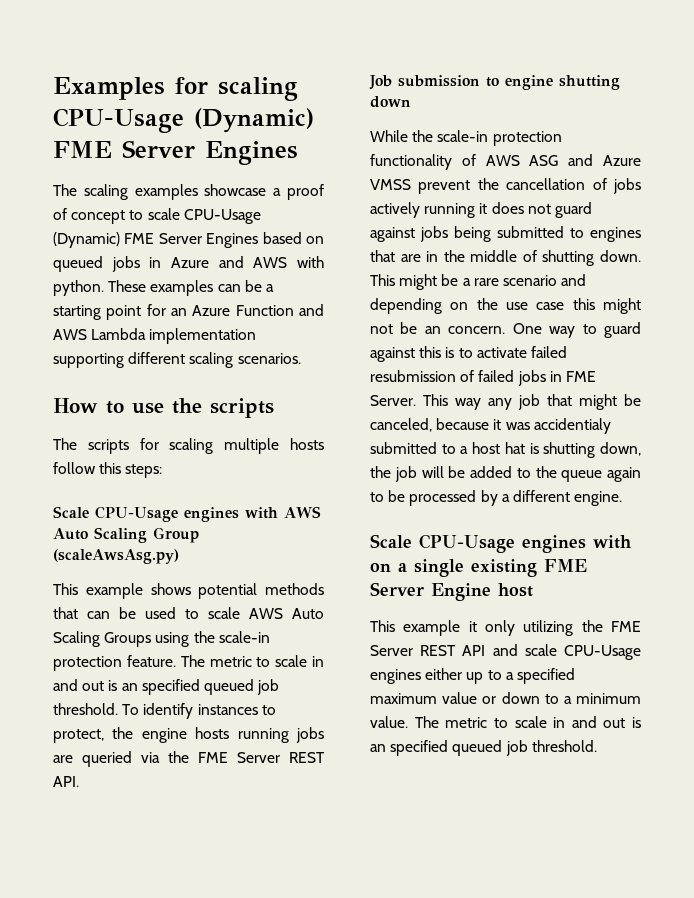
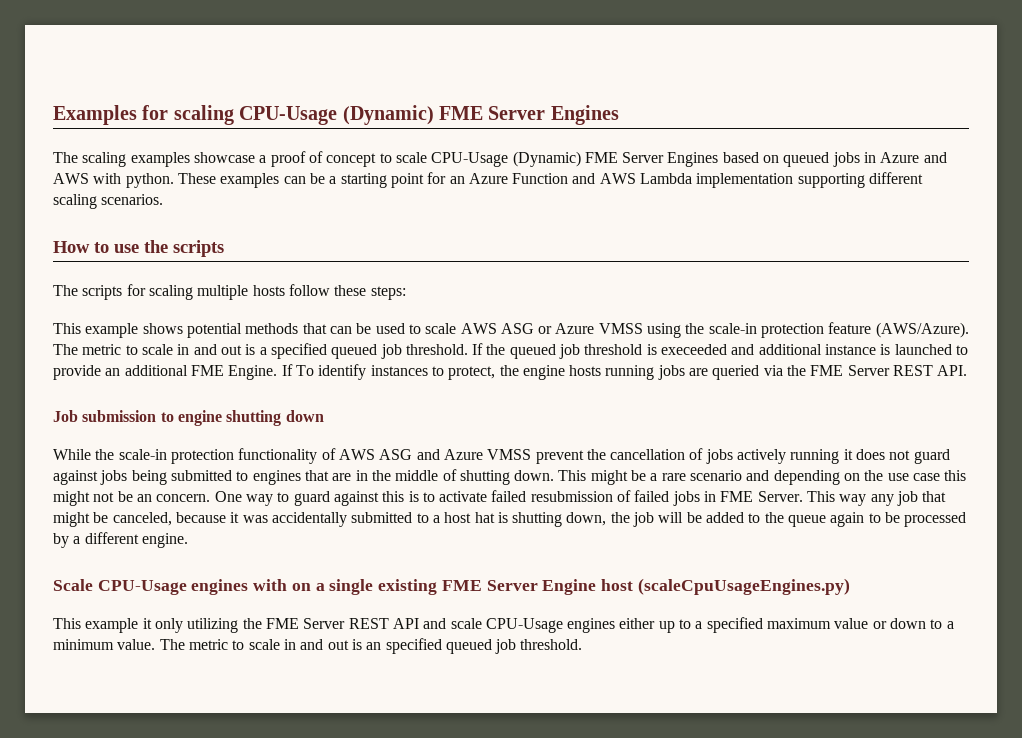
- The scripts for scaling multiple hosts follow this steps:
+ The scripts for scaling multiple hosts follow these steps:
- Scale CPU-Usage engines with AWS Auto Scaling Group (scaleAwsAsg.py)
- This example shows potential methods that can be used to scale AWS Auto Scaling Groups using the scale-in protection feature. The metric to scale in and out is an specified queued job threshold. To identify instances to protect, the engine hosts running jobs are queried via the FME Server REST API.
+ This example shows potential methods that can be used to scale AWS ASG or Azure VMSS using the scale-in protection feature (AWS/Azure). The metric to scale in and out is a specified queued job threshold. If the queued job threshold is execeeded and additional instance is launched to provide an additional FME Engine. If To identify instances to protect, the engine hosts running jobs are queried via the FME Server REST API.
- This way any job that might be canceled, because it was accidentialy submitted to a host hat is shutting down, the job will be added to the queue again to be processed by a different engine.
+ This way any job that might be canceled, because it was accidentally submitted to a host hat is shutting down, the job will be added to the queue again to be processed by a different engine.
- Scale CPU-Usage engines with on a single existing FME Server Engine host
+ Scale CPU-Usage engines with on a single existing FME Server Engine host (scaleCpuUsageEngines.py)

